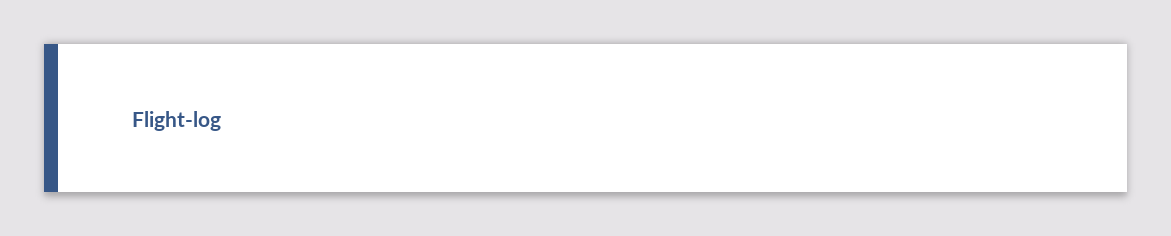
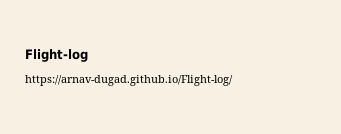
+ https://arnav-dugad.github.io/Flight-log/

